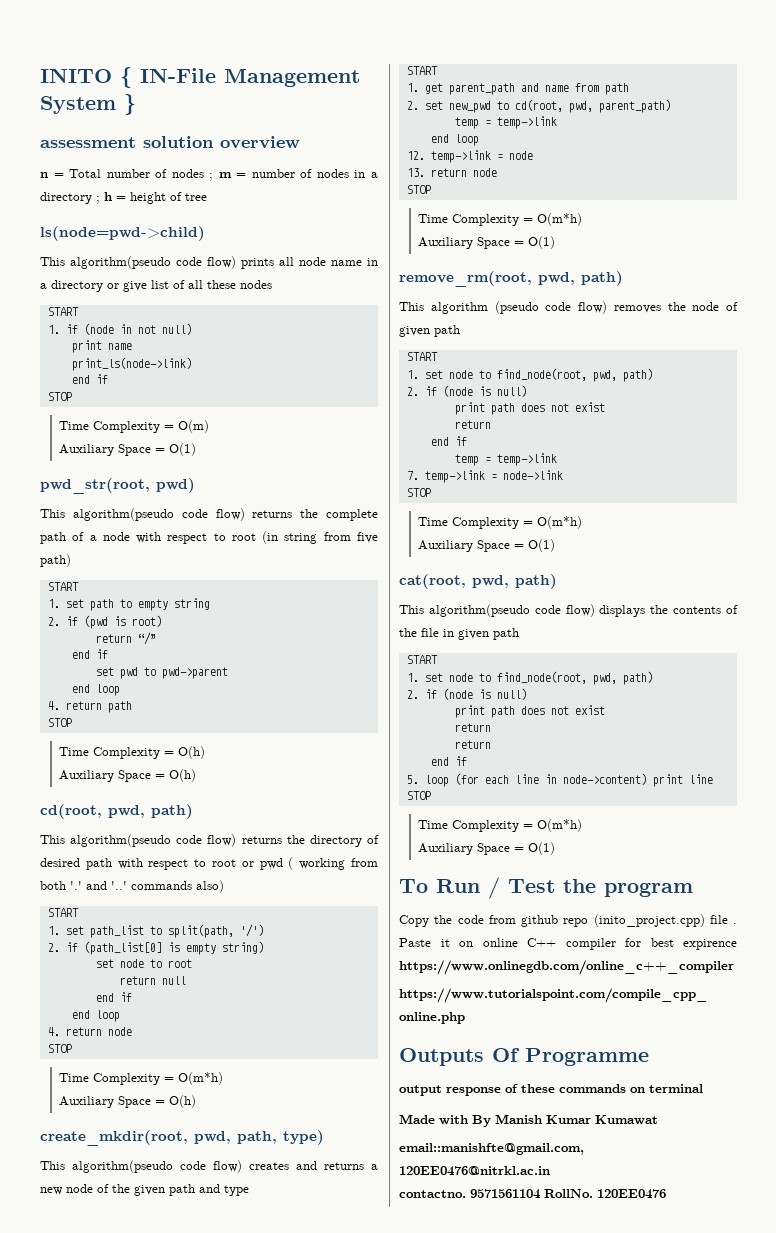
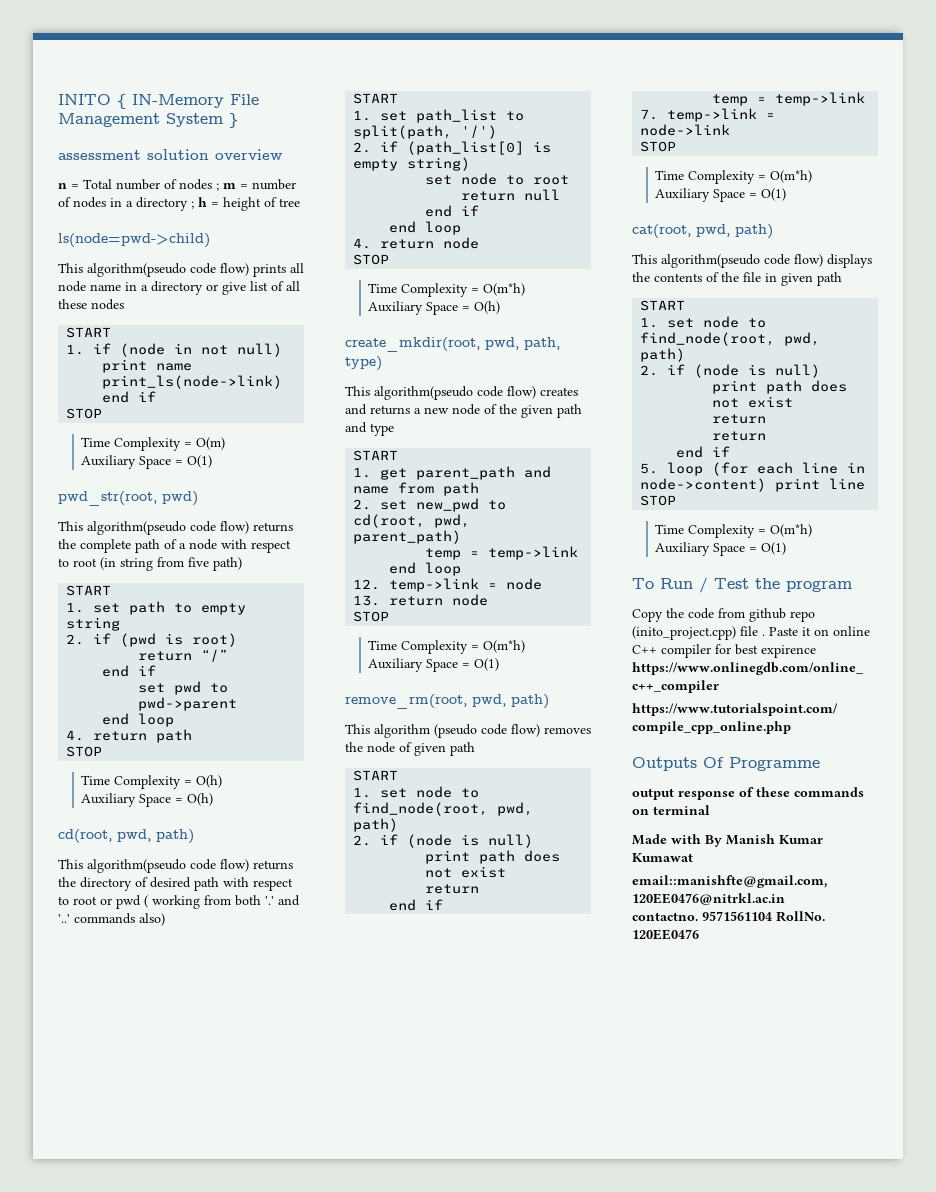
- INITO { IN-File Management System }
+ INITO { IN-Memory File Management System }

